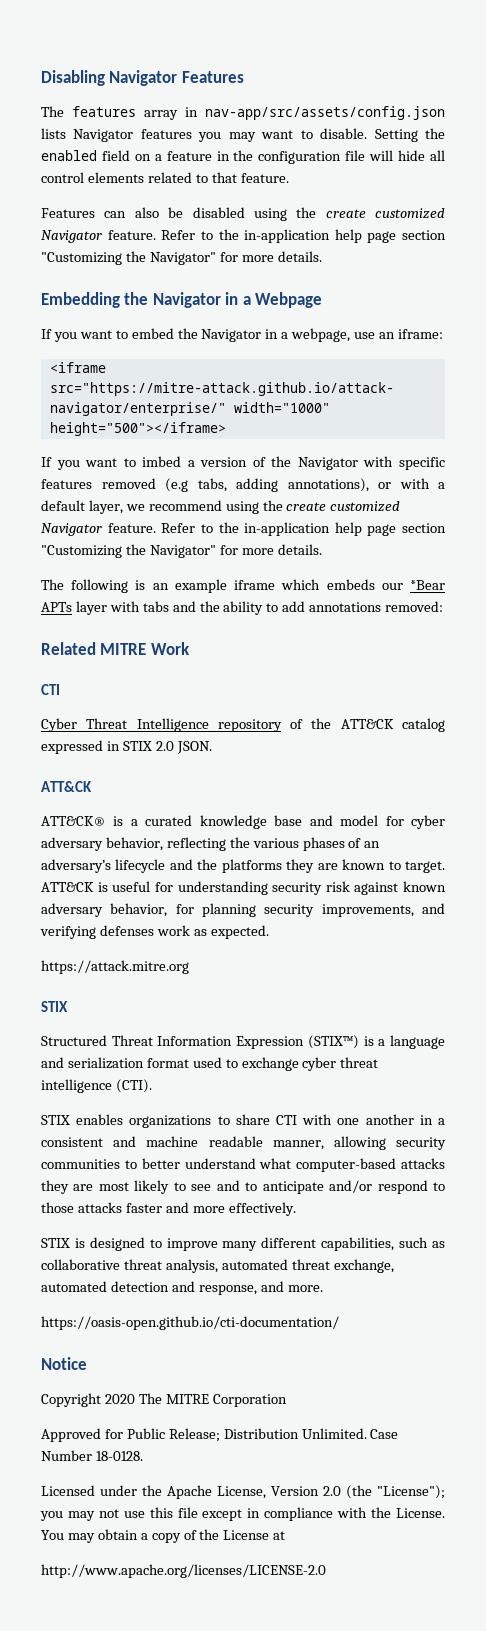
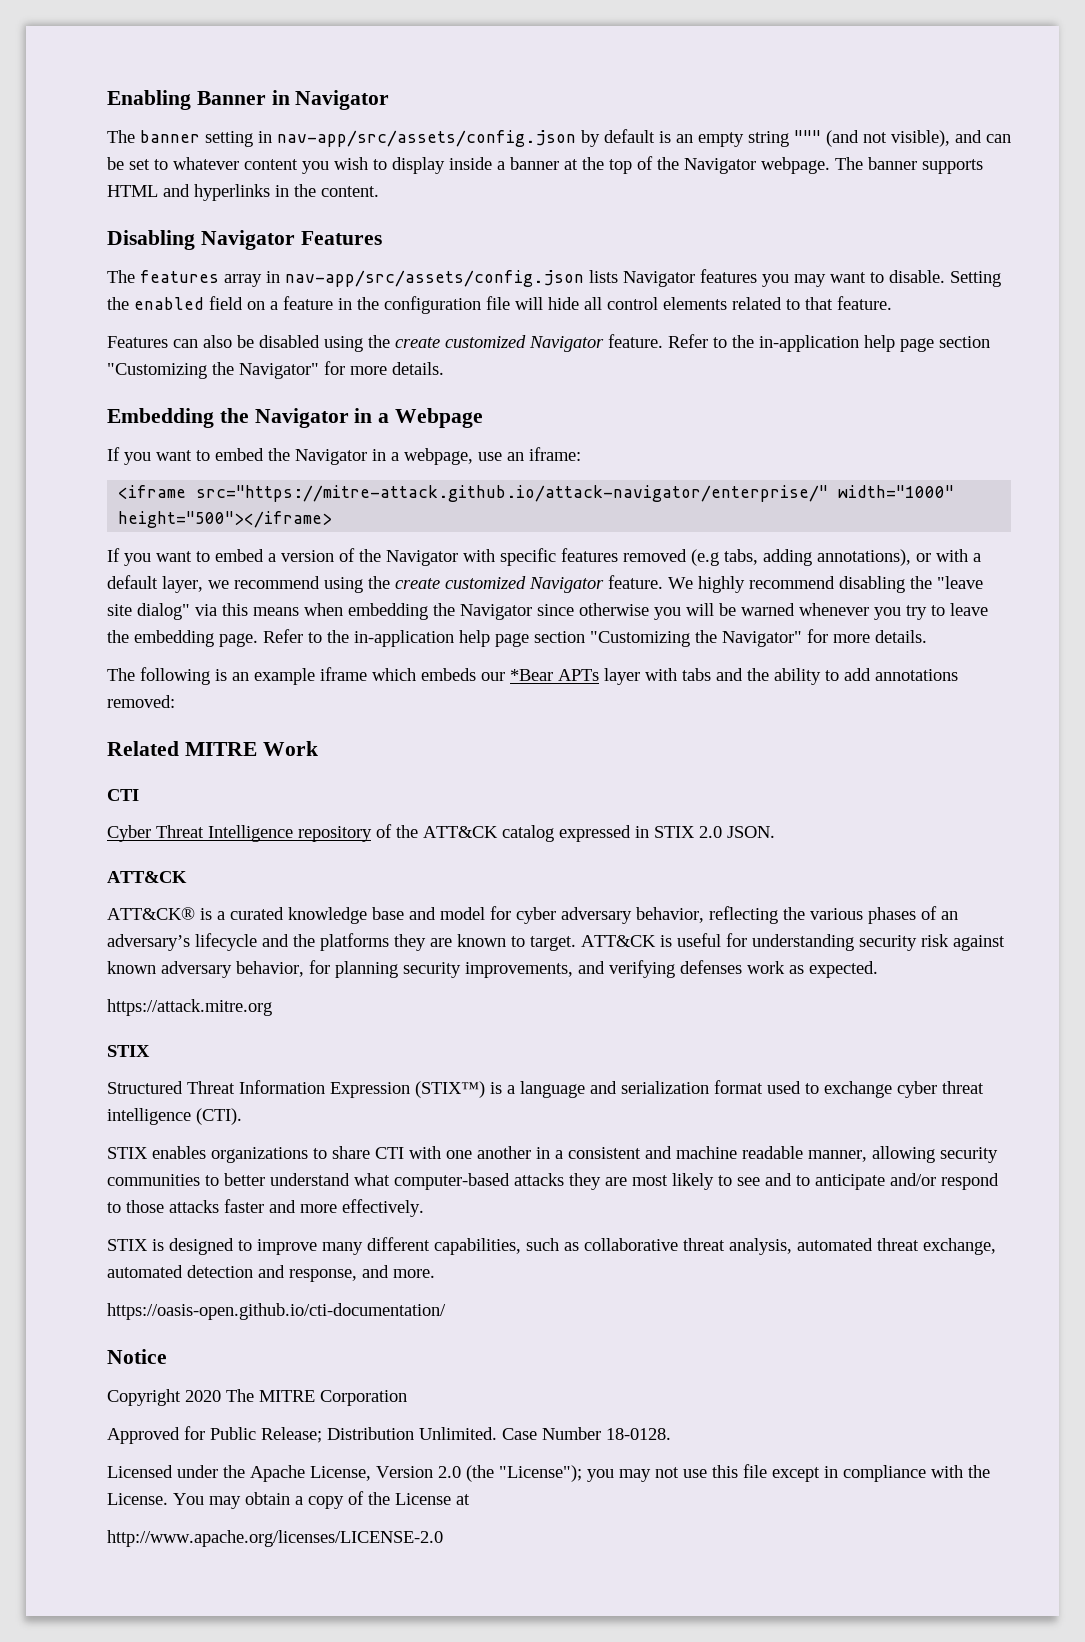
+ Enabling Banner in Navigator
+ The banner setting in nav-app/src/assets/config.json by default is an empty string """ (and not visible), and can be set to whatever content you wish to display inside a banner at the top of the Navigator webpage. The banner supports HTML and hyperlinks in the content.
- If you want to imbed a version of the Navigator with specific features removed (e.g tabs, adding annotations), or with a default layer, we recommend using the create customized Navigator feature.
+ If you want to embed a version of the Navigator with specific features removed (e.g tabs, adding annotations), or with a default layer, we recommend using the create customized Navigator feature.
+ We highly recommend disabling the "leave site dialog" via this means when embedding the Navigator since otherwise you will be warned whenever you try to leave the embedding page.

